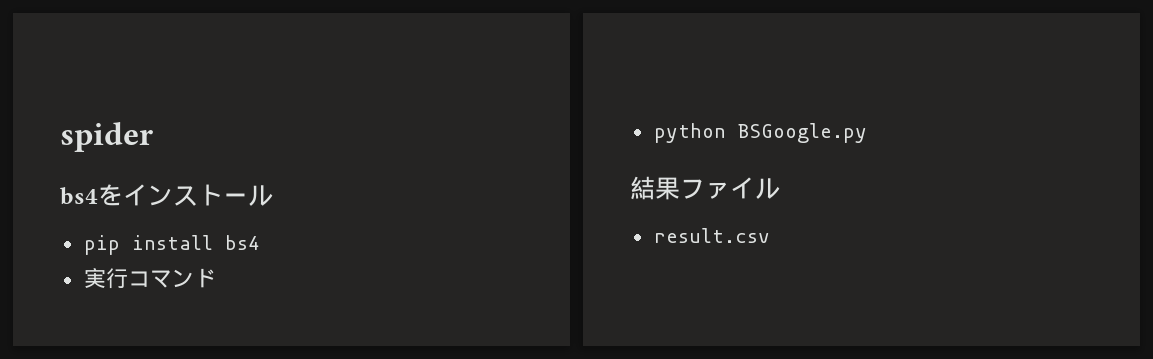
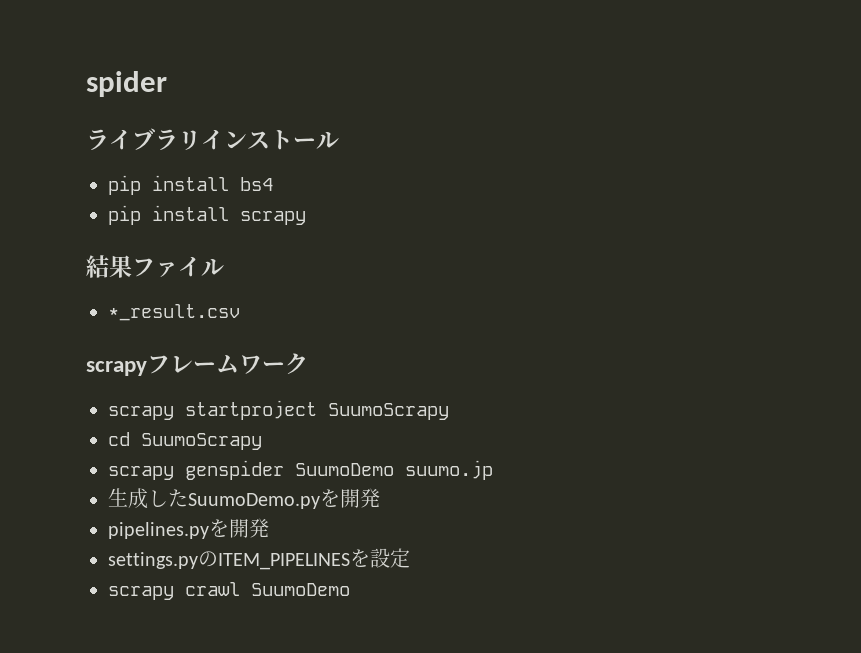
- bs4をインストール
+ ライブラリインストール
- 実行コマンド
- python BSGoogle.py
+ pip install scrapy
  結果ファイル
- result.csv
+ *_result.csv
+ scrapyフレームワーク
+ scrapy startproject SuumoScrapy
+ cd SuumoScrapy
+ scrapy genspider SuumoDemo suumo.jp
+ 生成したSuumoDemo.pyを開発
+ pipelines.pyを開発
+ settings.pyのITEM_PIPELINESを設定
+ scrapy crawl SuumoDemo

